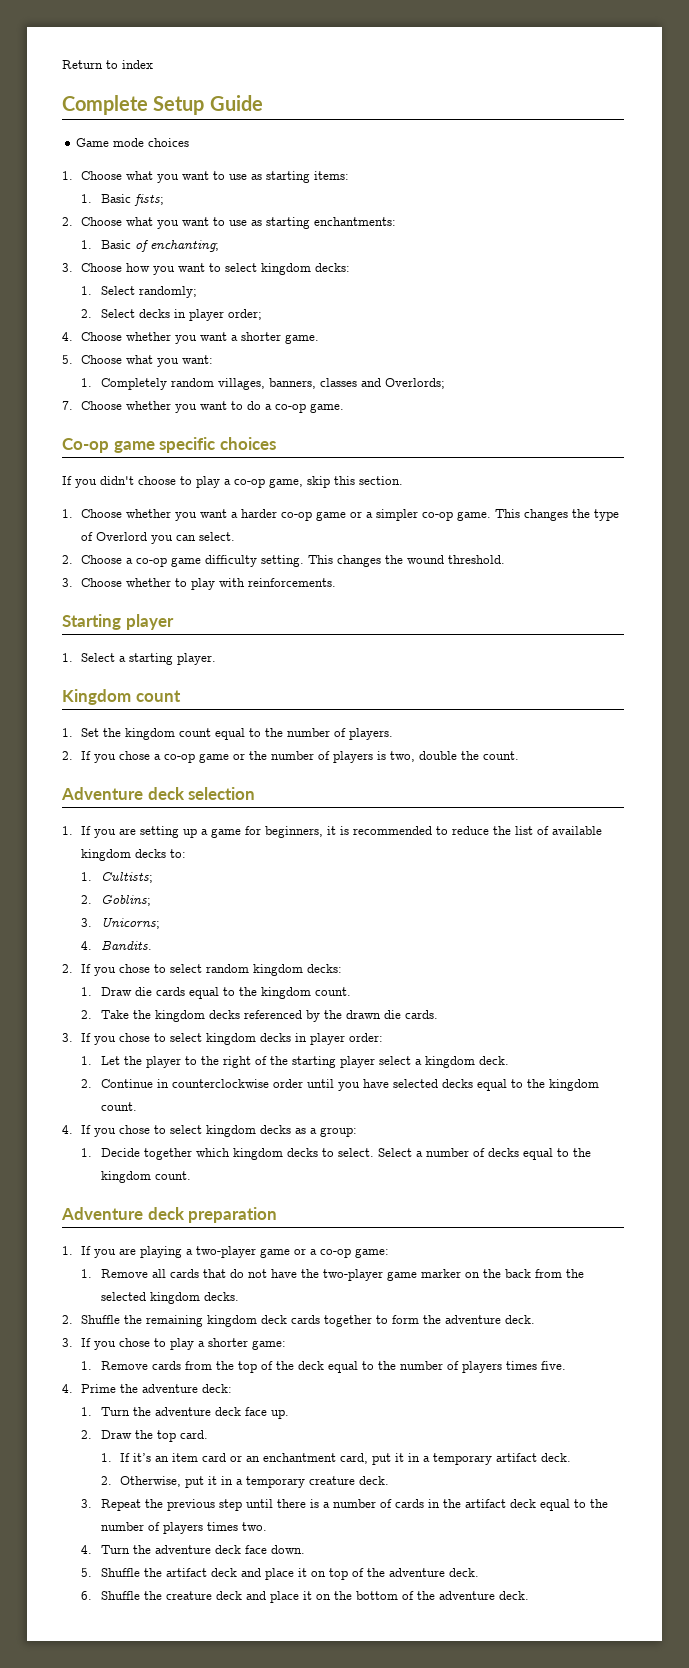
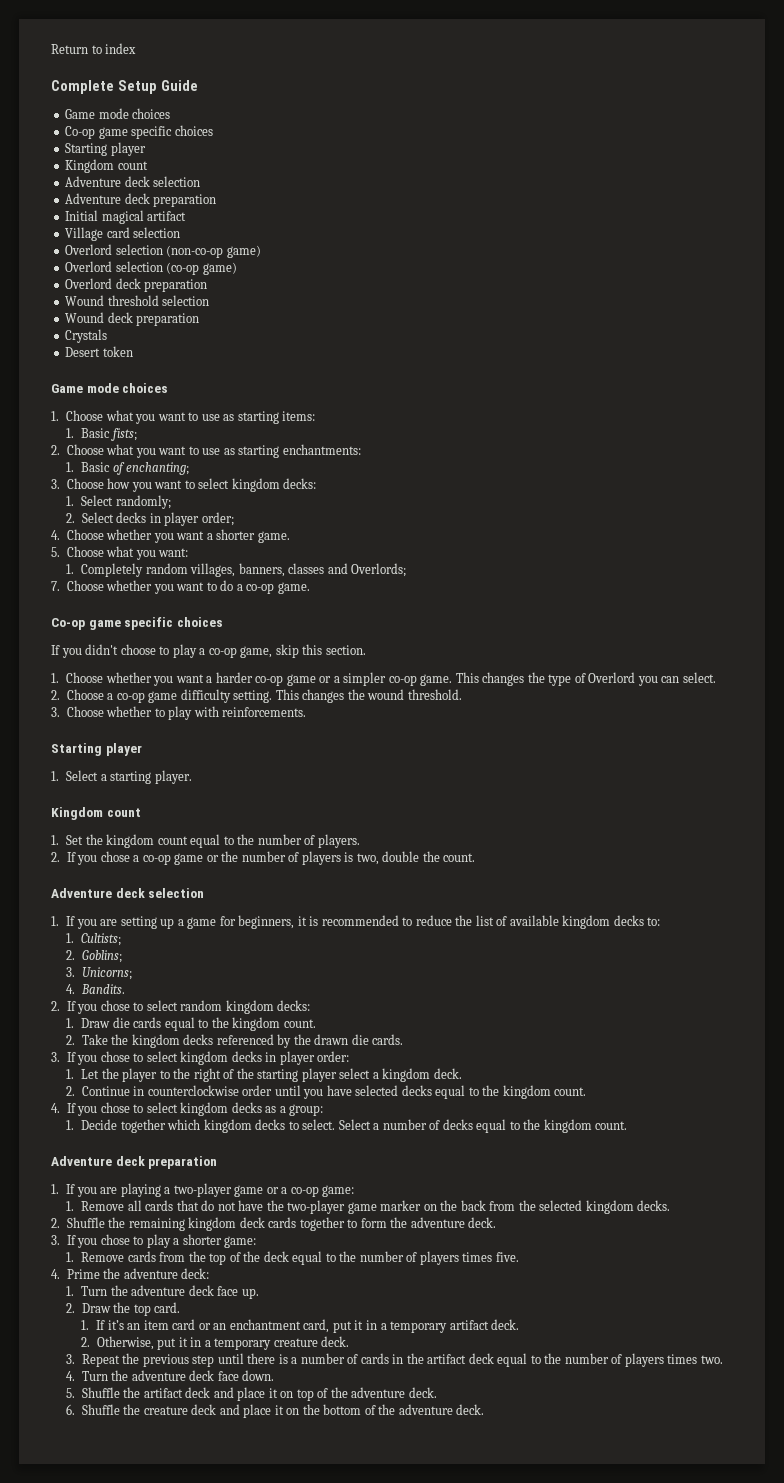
  Complete Setup Guide
+ Game mode choices
+ Co-op game specific choices
+ Starting player
+ Kingdom count
+ Adventure deck selection
+ Adventure deck preparation
+ Initial magical artifact
+ Village card selection
+ Overlord selection (non-co-op game)
+ Overlord selection (co-op game)
+ Overlord deck preparation
+ Wound threshold selection
+ Wound deck preparation
+ Crystals
+ Desert token

